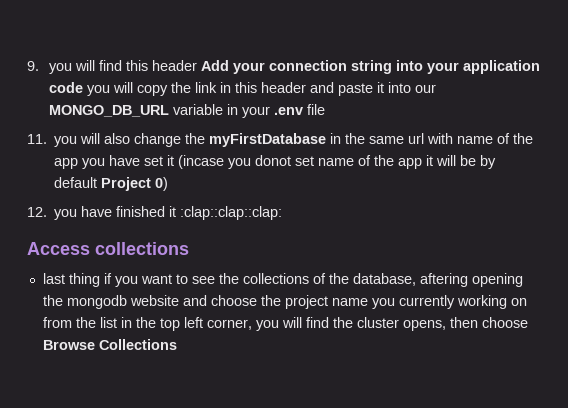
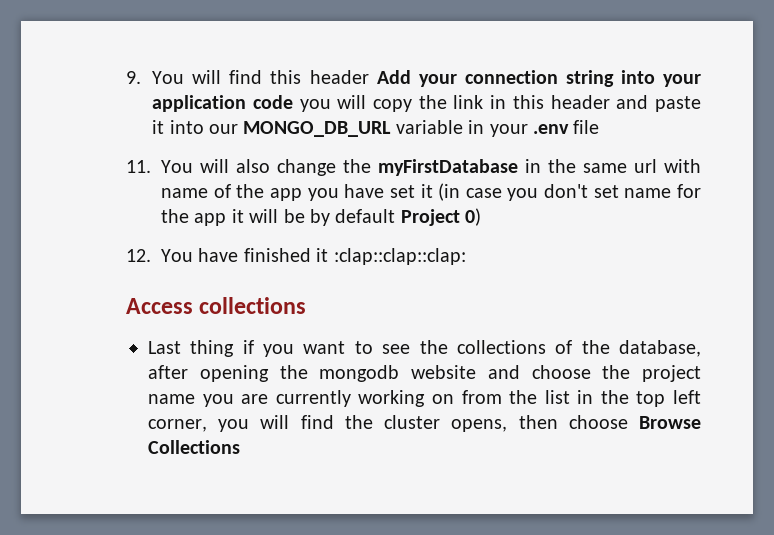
- 9. you will find this header Add your connection string into your application code you will copy the link in this header and paste it into our MONGO_DB_URL variable in your .env file
+ 9. You will find this header Add your connection string into your application code you will copy the link in this header and paste it into our MONGO_DB_URL variable in your .env file
- 11. you will also change the myFirstDatabase in the same url with name of the app you have set it (incase you donot set name of the app it will be by default Project 0)
+ 11. You will also change the myFirstDatabase in the same url with name of the app you have set it (in case you don't set name for the app it will be by default Project 0)
- 12. you have finished it :clap::clap::clap:
+ 12. You have finished it :clap::clap::clap:
- last thing if you want to see the collections of the database, aftering opening the mongodb website and choose the project name you currently working on from the list in the top left corner, you will find the cluster opens, then choose Browse Collections
+ Last thing if you want to see the collections of the database, after opening the mongodb website and choose the project name you are currently working on from the list in the top left corner, you will find the cluster opens, then choose Browse Collections

